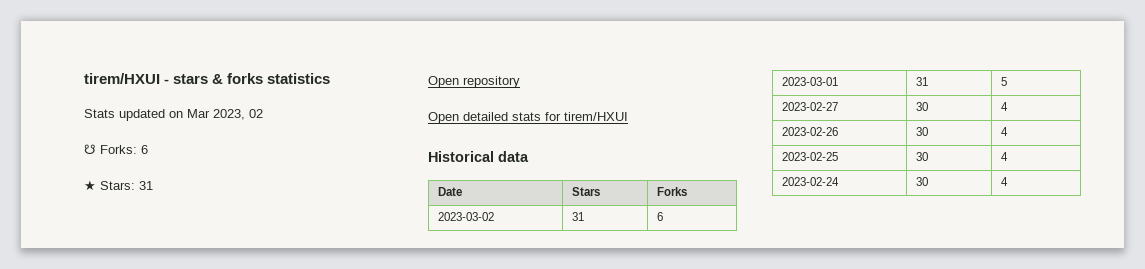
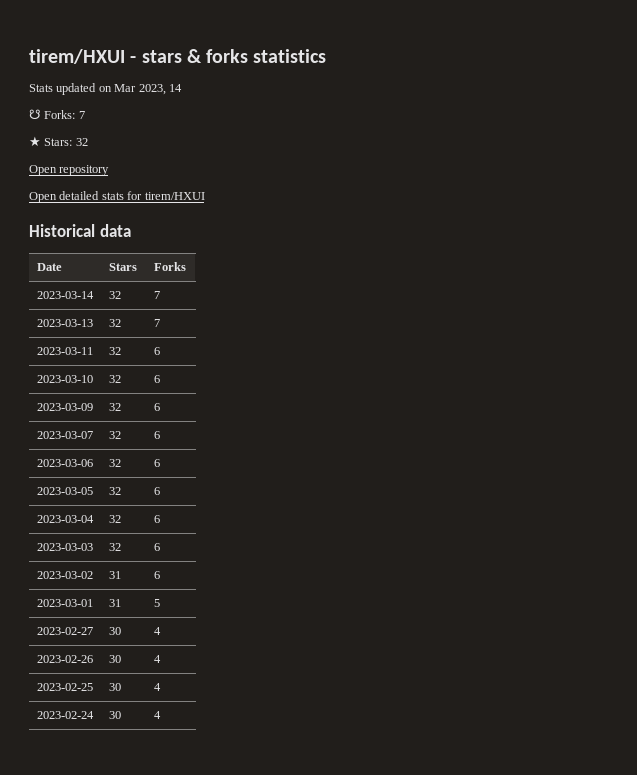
- Stats updated on Mar 2023, 02
+ Stats updated on Mar 2023, 14
- ☋ Forks: 6
+ ☋ Forks: 7
- ★ Stars: 31
+ ★ Stars: 32
+ 2023-03-14 | 32 | 7
+ 2023-03-13 | 32 | 7
+ 2023-03-11 | 32 | 6
+ 2023-03-10 | 32 | 6
+ 2023-03-09 | 32 | 6
+ 2023-03-07 | 32 | 6
+ 2023-03-06 | 32 | 6
+ 2023-03-05 | 32 | 6
+ 2023-03-04 | 32 | 6
+ 2023-03-03 | 32 | 6

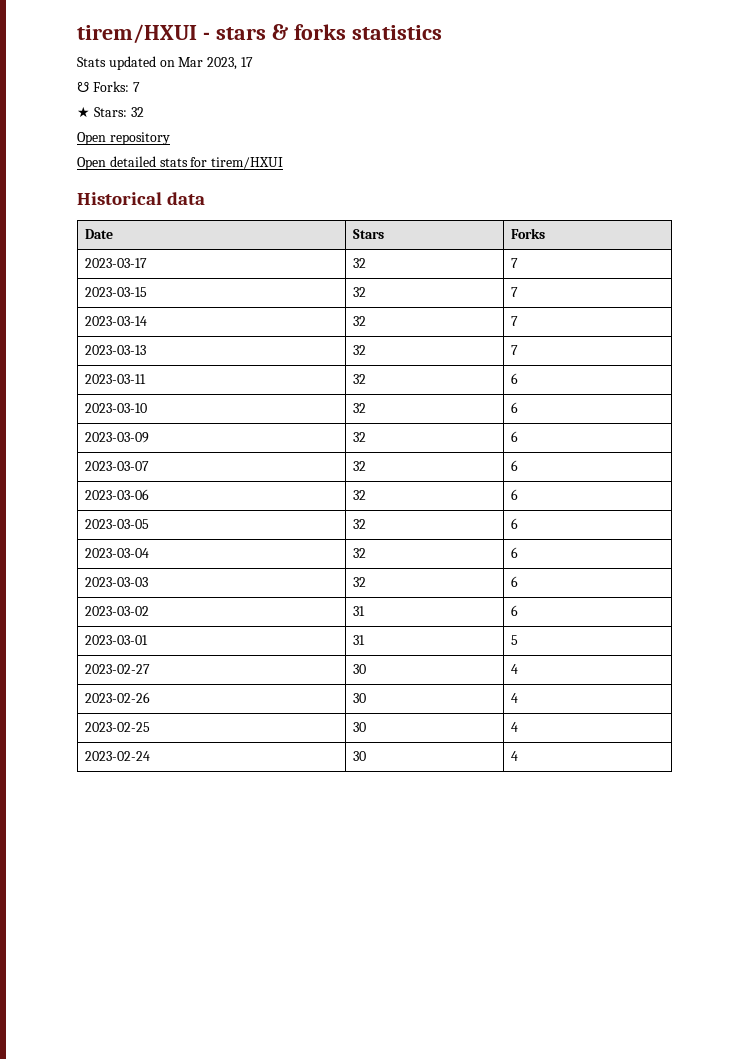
- Stats updated on Mar 2023, 14
+ Stats updated on Mar 2023, 17
+ 2023-03-17 | 32 | 7
+ 2023-03-15 | 32 | 7

